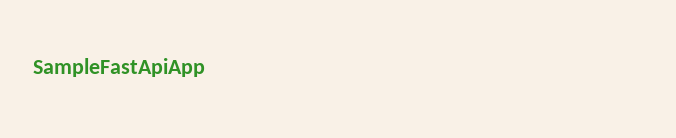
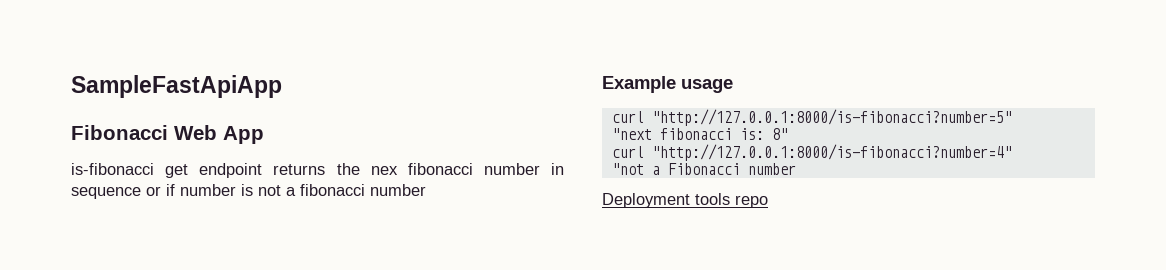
+ Fibonacci Web App
+ is-fibonacci get endpoint returns the nex fibonacci number in sequence or if number is not a fibonacci number
+ Example usage
+ curl "http://127.0.0.1:8000/is-fibonacci?number=5"
+ "next fibonacci is: 8"
+ curl "http://127.0.0.1:8000/is-fibonacci?number=4"
+ "not a Fibonacci number
+ Deployment tools repo

